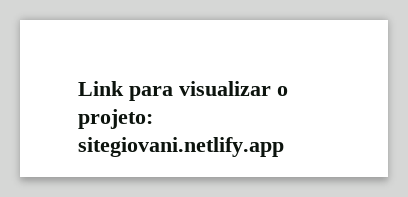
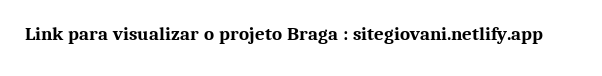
- Link para visualizar o projeto: sitegiovani.netlify.app
+ Link para visualizar o projeto Braga : sitegiovani.netlify.app

